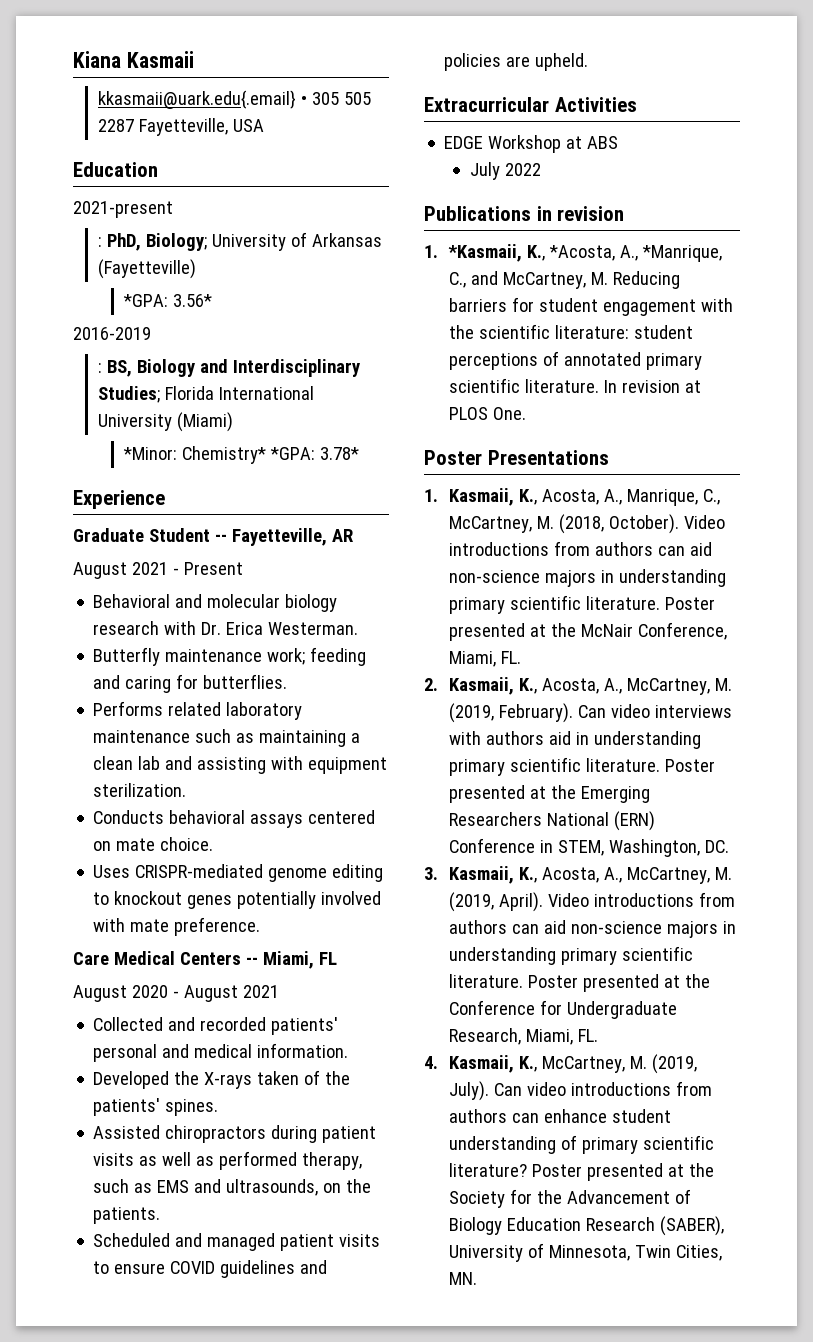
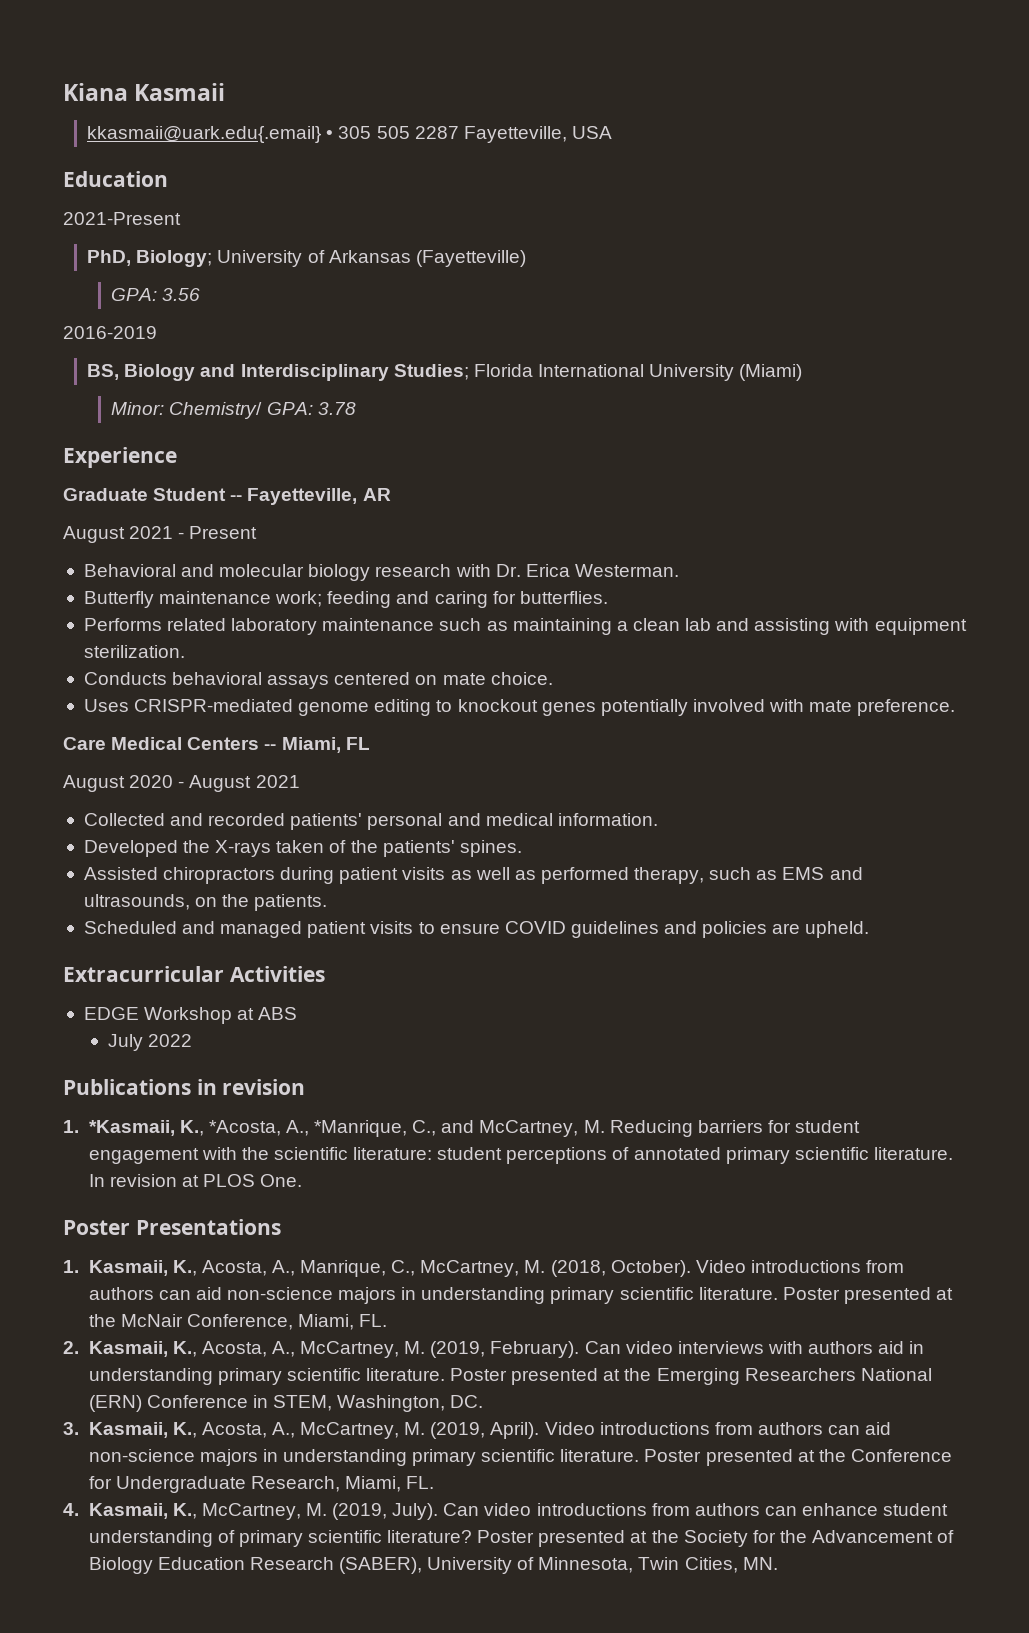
- 2021-present
- : PhD, Biology; University of Arkansas (Fayetteville)
+ 2021-Present
+ PhD, Biology; University of Arkansas (Fayetteville)
- *GPA: 3.56*
+ GPA: 3.56
- : BS, Biology and Interdisciplinary Studies; Florida International University (Miami)
+ BS, Biology and Interdisciplinary Studies; Florida International University (Miami)
- *Minor: Chemistry* *GPA: 3.78*
+ Minor: Chemistry/ GPA: 3.78

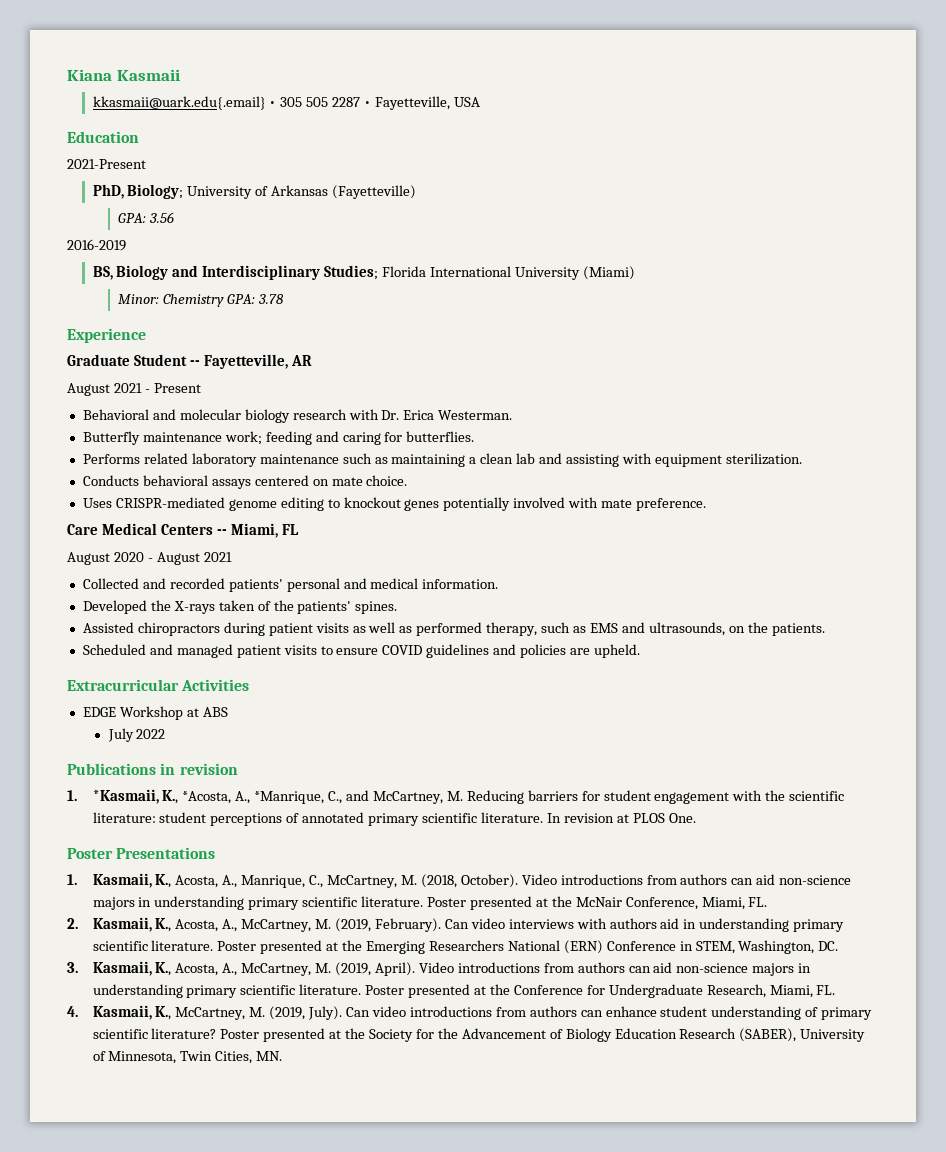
- kkasmaii@uark.edu{.email} • 305 505 2287 Fayetteville, USA
+ kkasmaii@uark.edu{.email} • 305 505 2287 • Fayetteville, USA
- Minor: Chemistry/ GPA: 3.78
+ Minor: Chemistry GPA: 3.78

